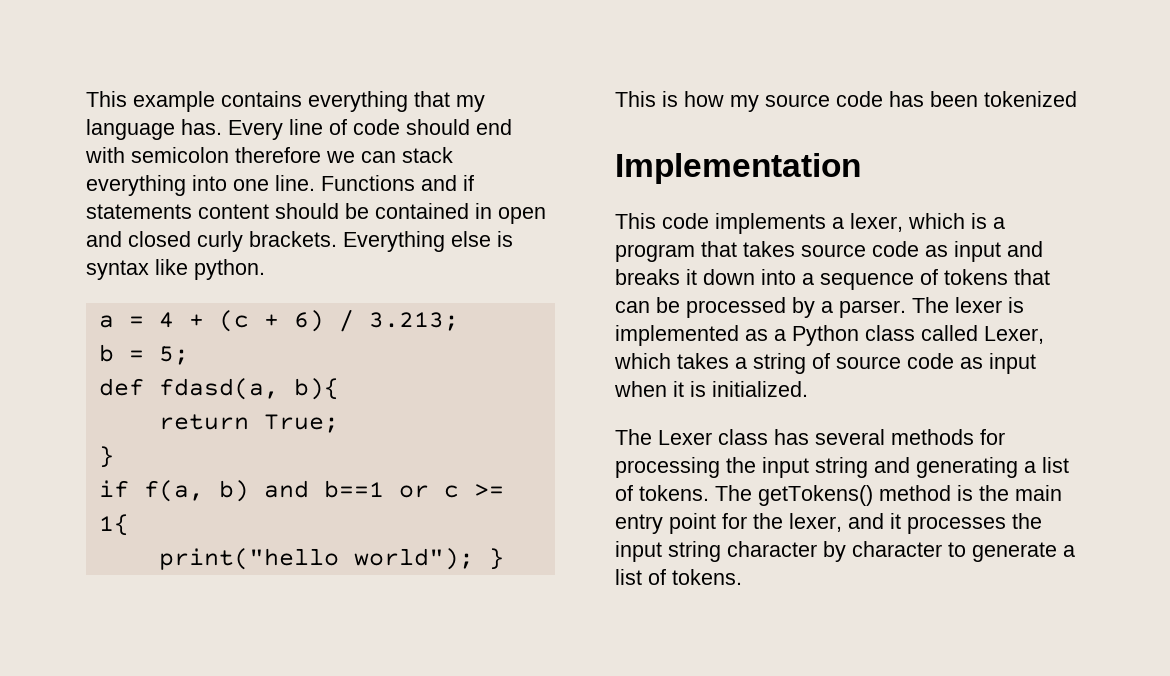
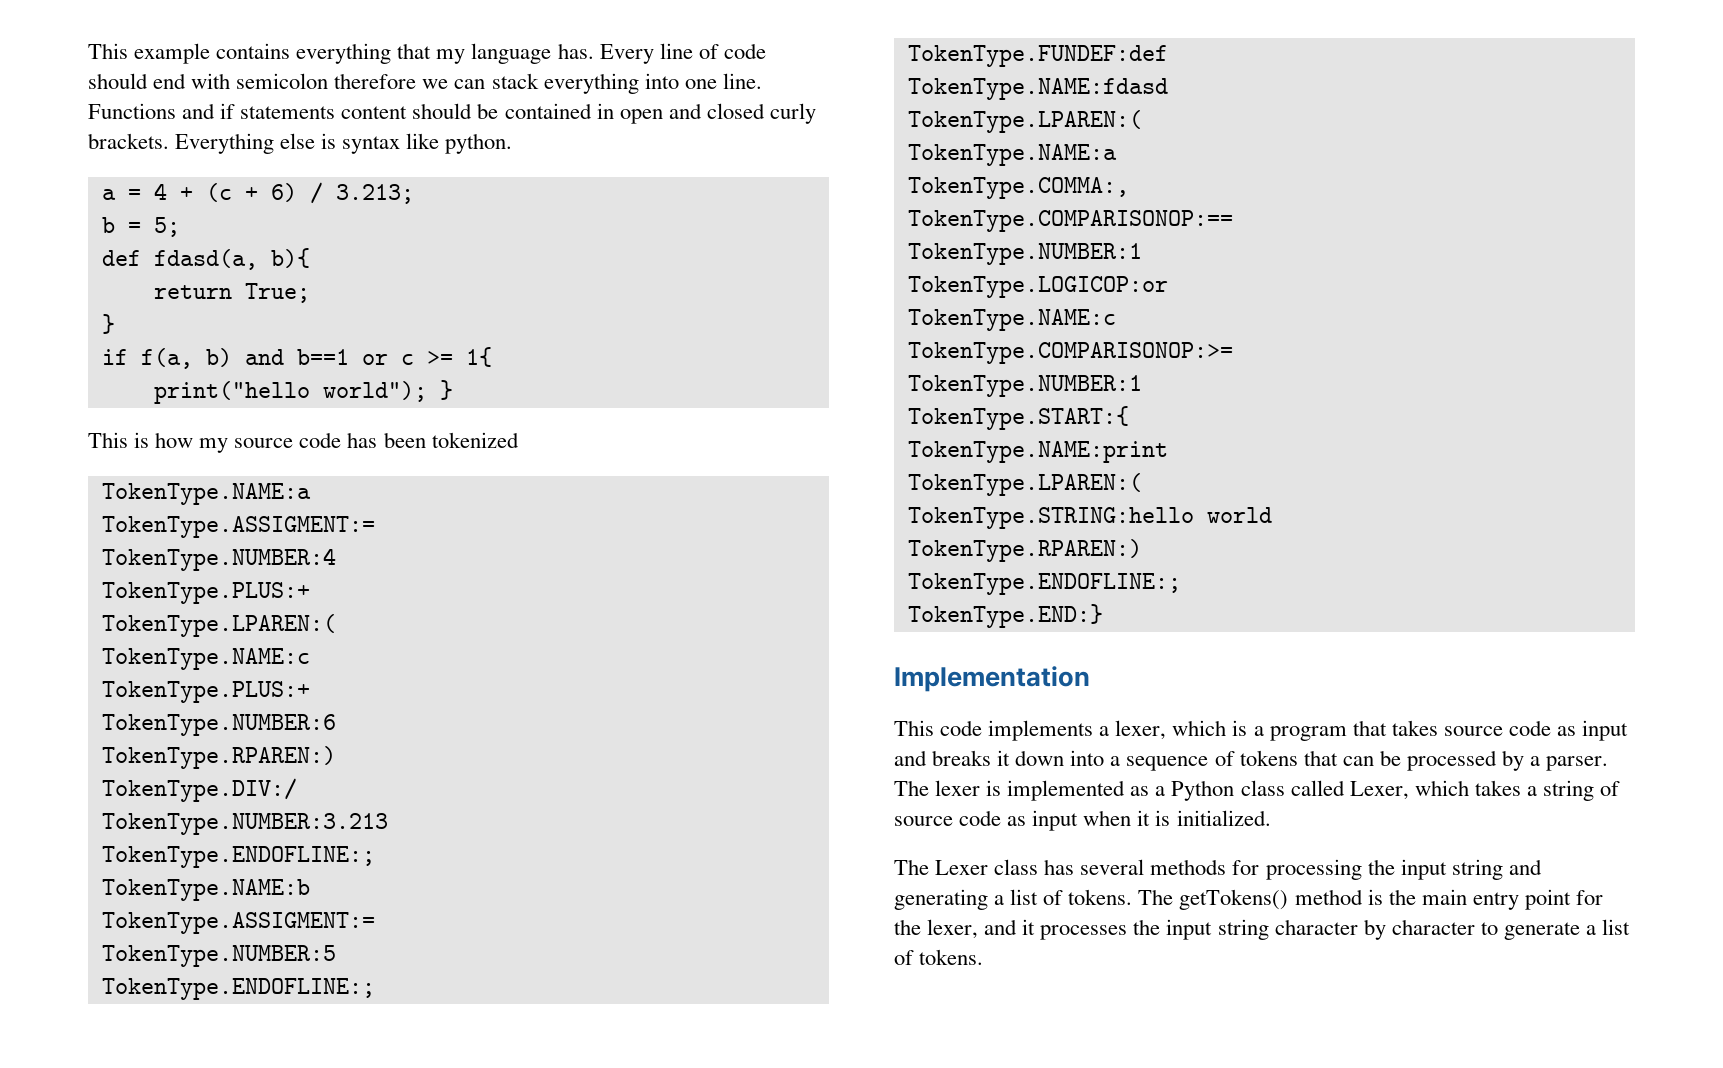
  This is how my source code has been tokenized
+ TokenType.NAME:a
+ TokenType.ASSIGMENT:=
+ TokenType.NUMBER:4
+ TokenType.PLUS:+
+ TokenType.LPAREN:(
+ TokenType.NAME:c
+ TokenType.PLUS:+
+ TokenType.NUMBER:6
+ TokenType.RPAREN:)
+ TokenType.DIV:/
+ TokenType.NUMBER:3.213
+ TokenType.ENDOFLINE:;
+ TokenType.NAME:b
+ TokenType.ASSIGMENT:=
+ TokenType.NUMBER:5
+ TokenType.ENDOFLINE:;
+ TokenType.FUNDEF:def
+ TokenType.NAME:fdasd
+ TokenType.LPAREN:(
+ TokenType.NAME:a
+ TokenType.COMMA:,
+ TokenType.COMPARISONOP:==
+ TokenType.NUMBER:1
+ TokenType.LOGICOP:or
+ TokenType.NAME:c
+ TokenType.COMPARISONOP:>=
+ TokenType.NUMBER:1
+ TokenType.START:{
+ TokenType.NAME:print
+ TokenType.LPAREN:(
+ TokenType.STRING:hello world
+ TokenType.RPAREN:)
+ TokenType.ENDOFLINE:;
+ TokenType.END:}

